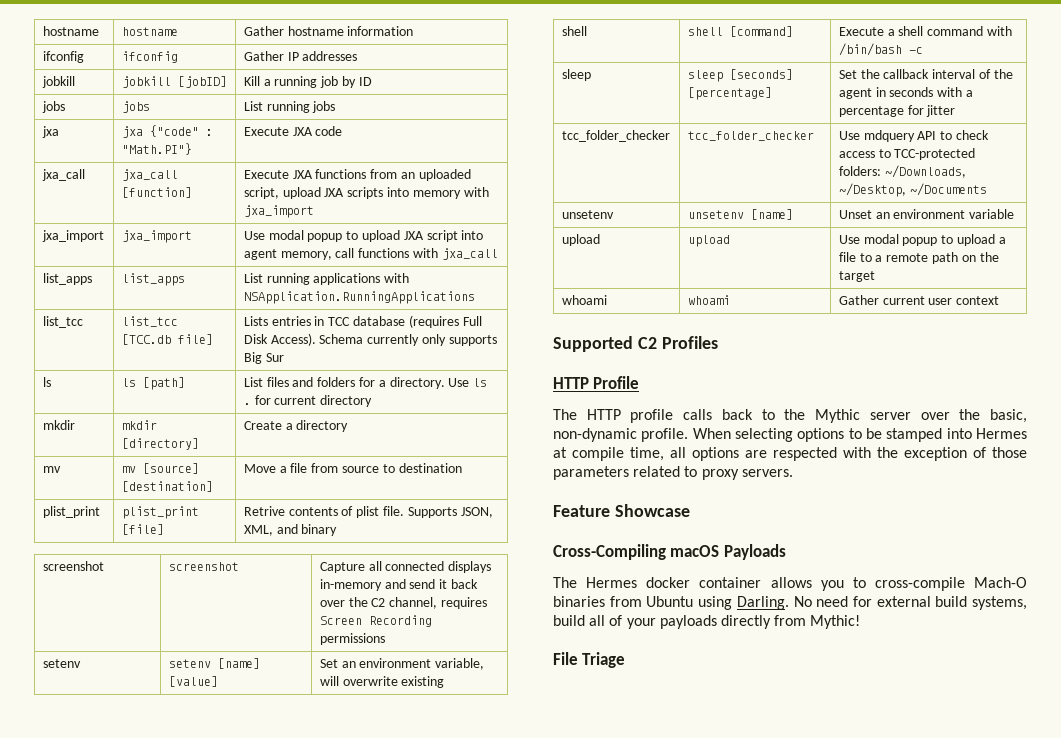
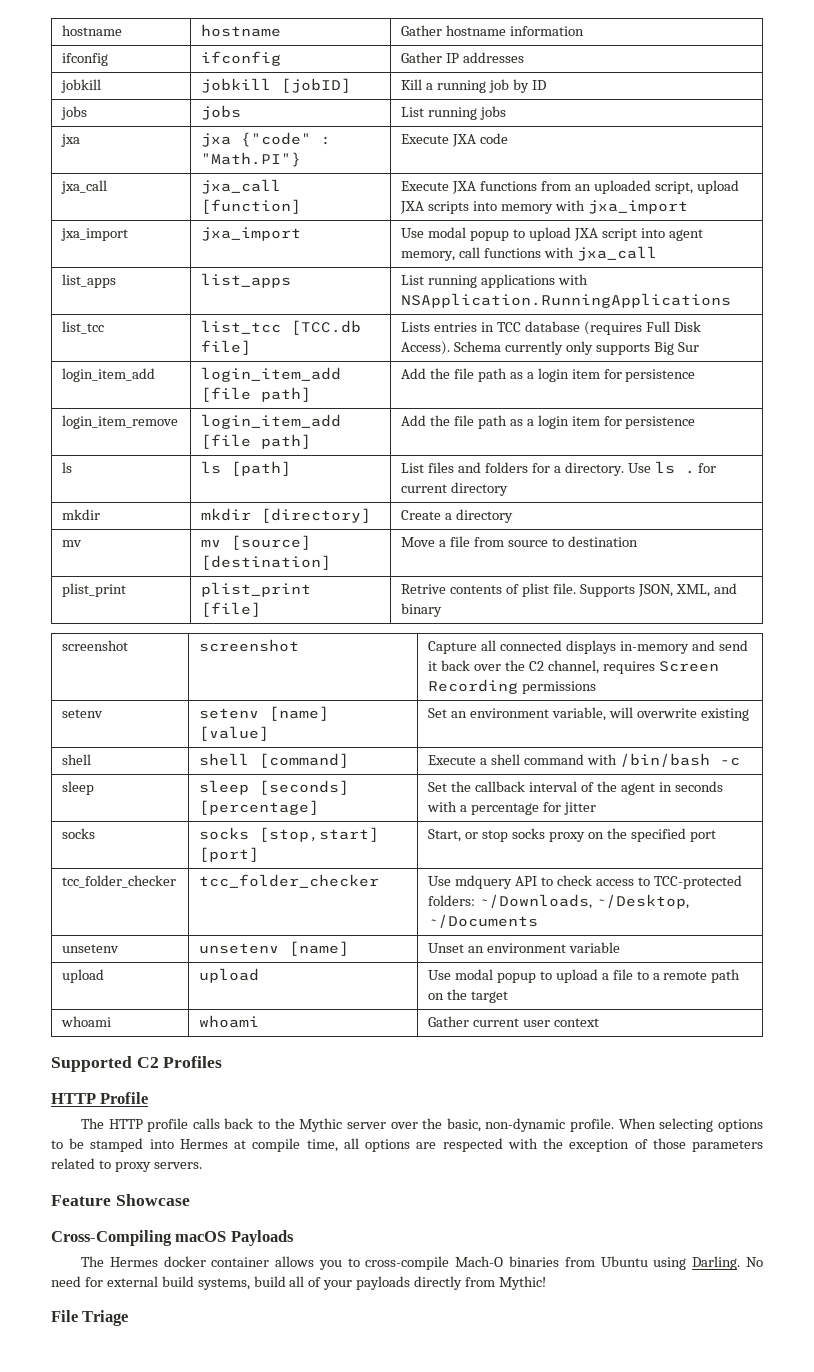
+ login_item_add | login_item_add [file path] | Add the file path as a login item for persistence
+ login_item_remove | login_item_add [file path] | Add the file path as a login item for persistence
+ socks | socks [stop,start] [port] | Start, or stop socks proxy on the specified port

